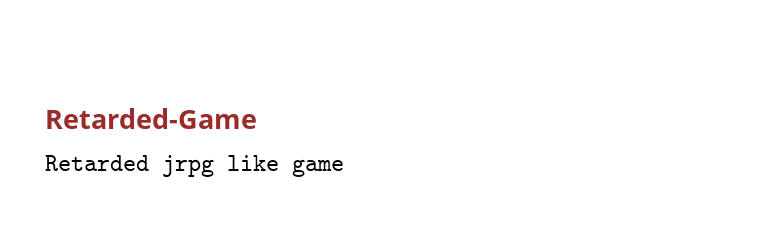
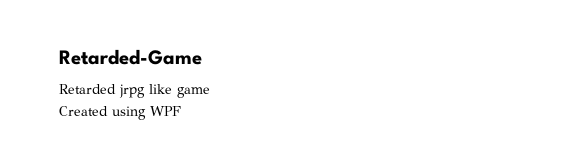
+ Created using WPF

